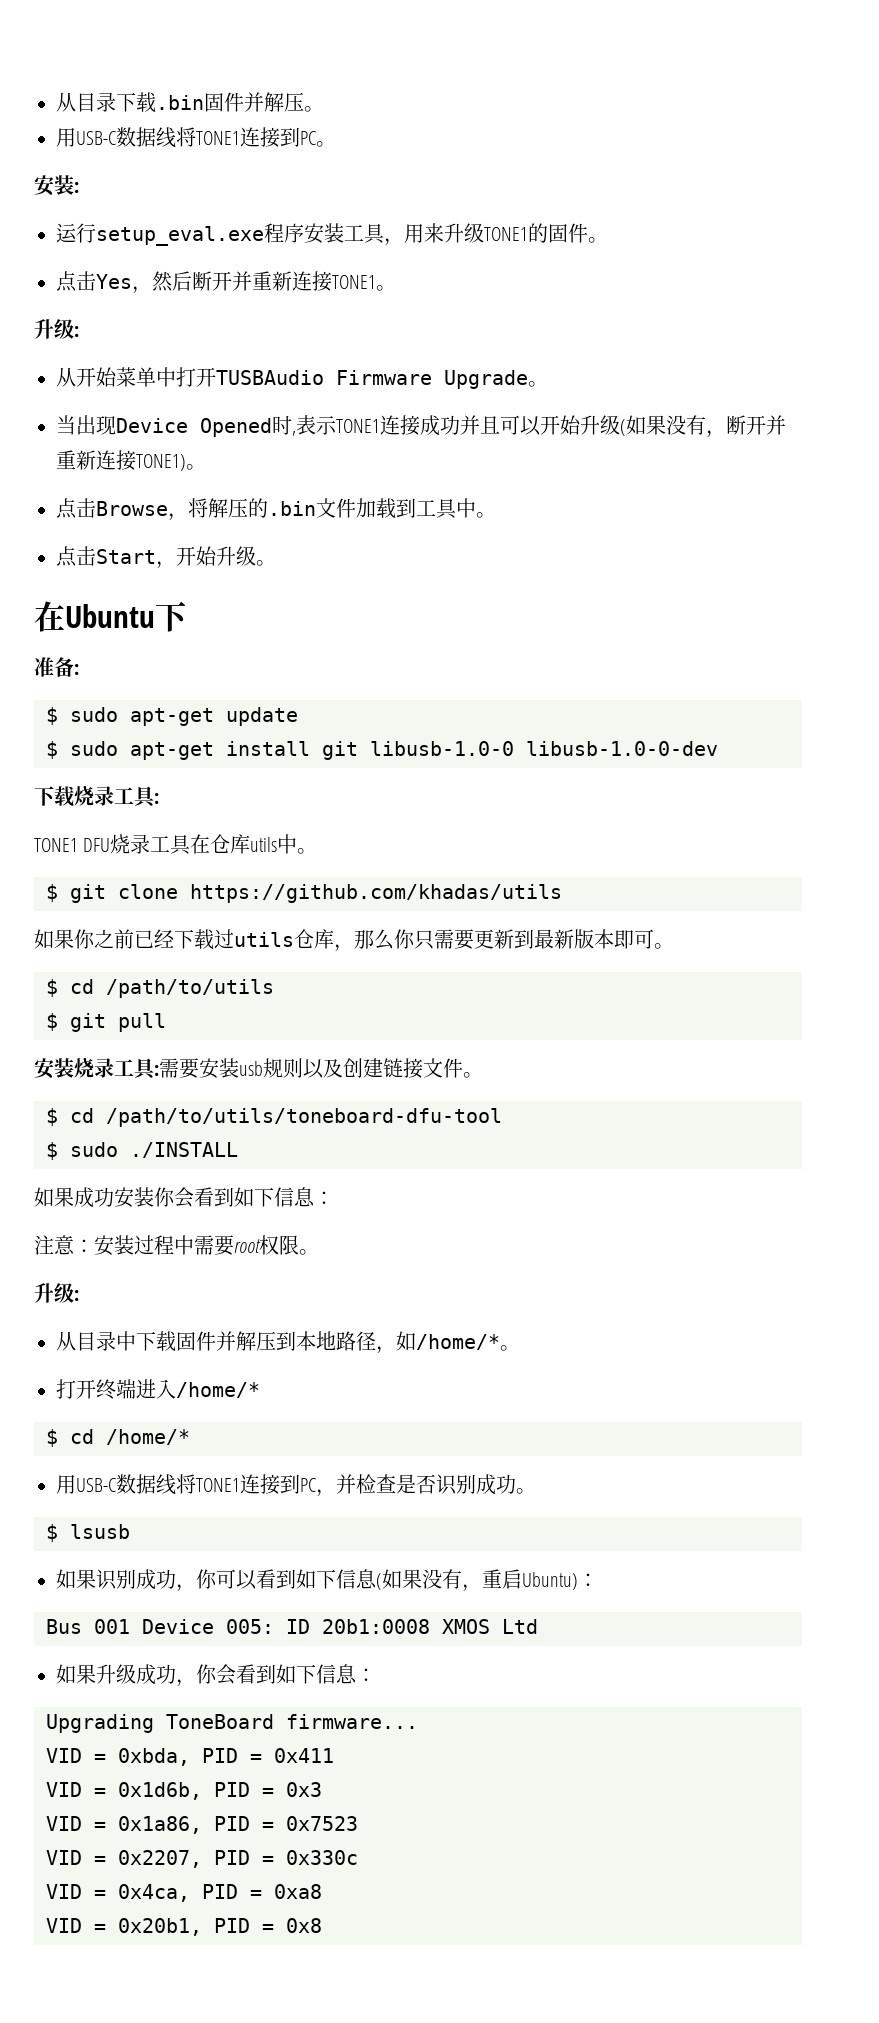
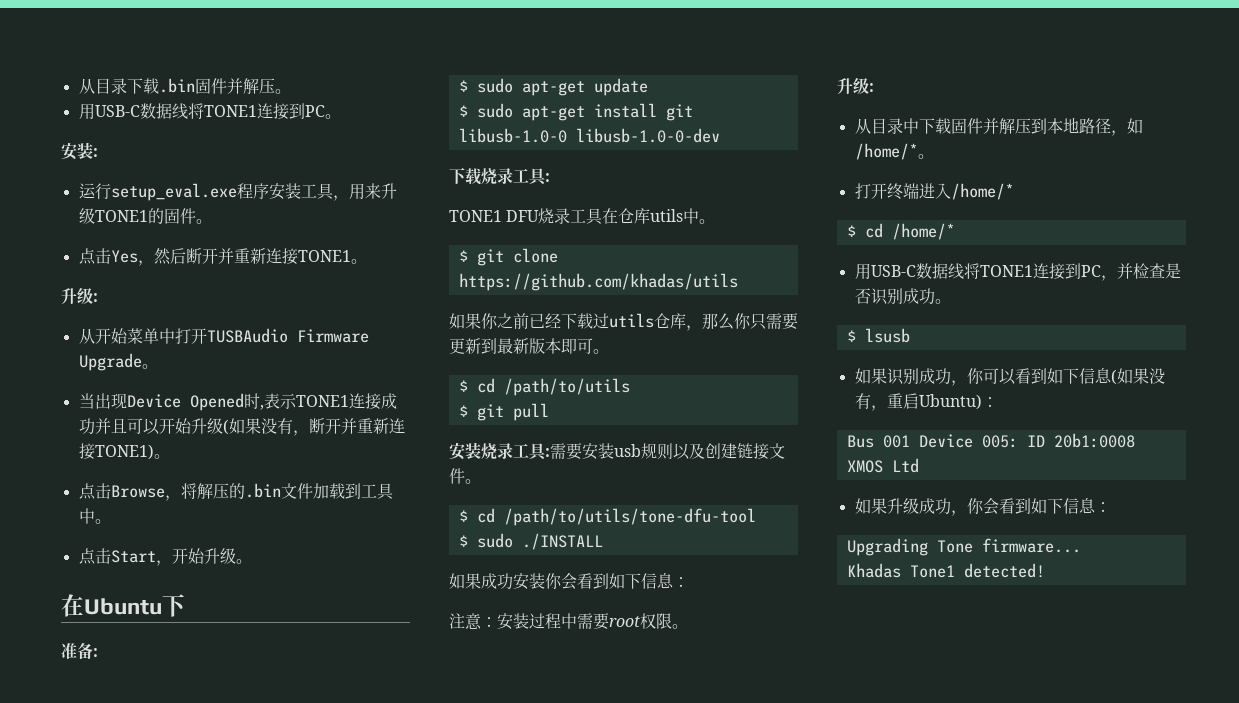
- $ cd /path/to/utils/toneboard-dfu-tool
+ $ cd /path/to/utils/tone-dfu-tool
- Upgrading ToneBoard firmware...
+ Upgrading Tone firmware...
- VID = 0xbda, PID = 0x411
- VID = 0x1d6b, PID = 0x3
- VID = 0x1a86, PID = 0x7523
- VID = 0x2207, PID = 0x330c
- VID = 0x4ca, PID = 0xa8
- VID = 0x20b1, PID = 0x8
+ Khadas Tone1 detected!

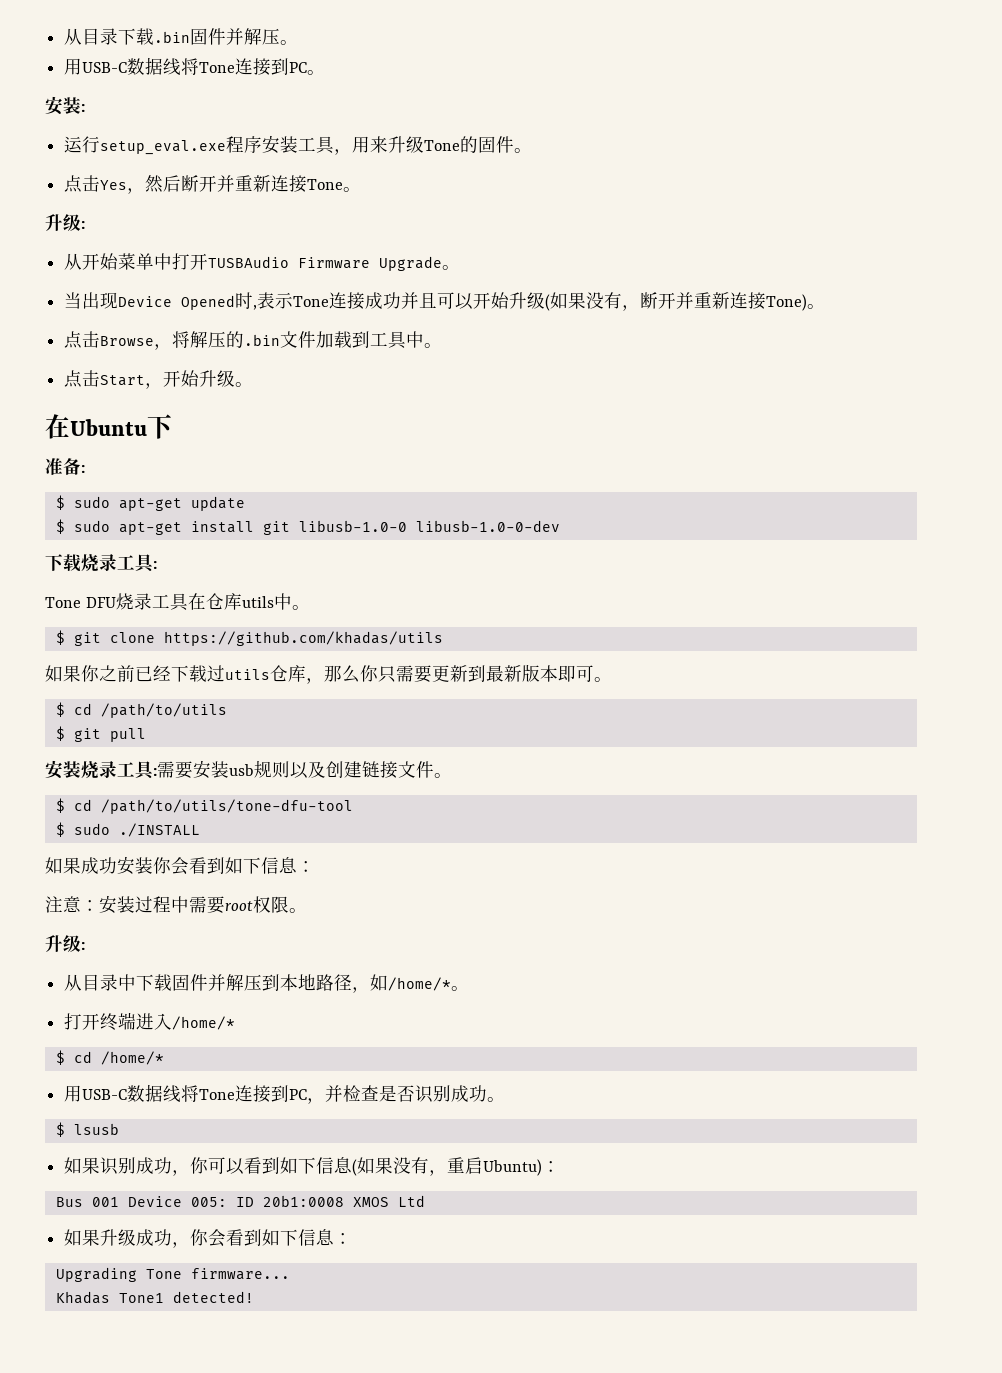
- 用USB-C数据线将TONE1连接到PC。
+ 用USB-C数据线将Tone连接到PC。
- 运行setup_eval.exe程序安装工具，用来升级TONE1的固件。
+ 运行setup_eval.exe程序安装工具，用来升级Tone的固件。
- 点击Yes，然后断开并重新连接TONE1。
+ 点击Yes，然后断开并重新连接Tone。
- 当出现Device Opened时,表示TONE1连接成功并且可以开始升级(如果没有，断开并重新连接TONE1)。
+ 当出现Device Opened时,表示Tone连接成功并且可以开始升级(如果没有，断开并重新连接Tone)。
- TONE1 DFU烧录工具在仓库utils中。
+ Tone DFU烧录工具在仓库utils中。
- 用USB-C数据线将TONE1连接到PC，并检查是否识别成功。
+ 用USB-C数据线将Tone连接到PC，并检查是否识别成功。

